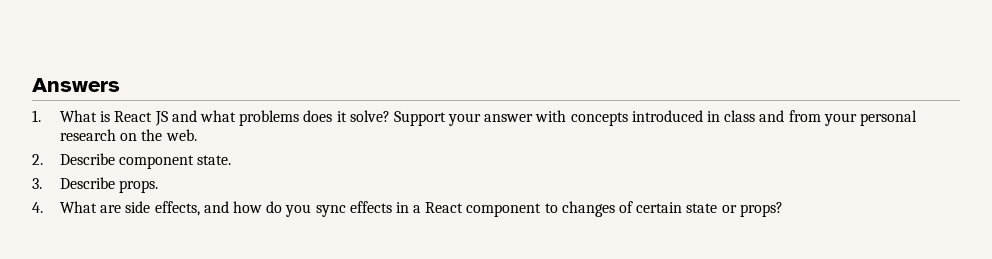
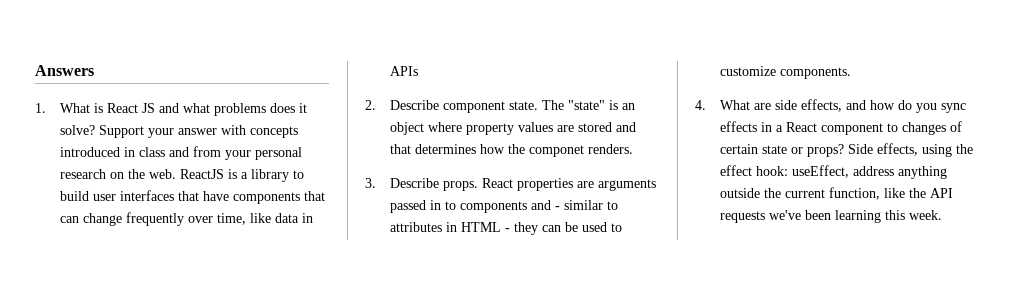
- Support your answer with concepts introduced in class and from your personal research on the web.
- 2. Describe component state.
- 3. Describe props.
+ Support your answer with concepts introduced in class and from your personal research on the web. ReactJS is a library to build user interfaces that have components that can change frequently over time, like data in APIs
+ 2. Describe component state. The "state" is an object where property values are stored and that determines how the componet renders.
+ 3. Describe props. React properties are arguments passed in to components and - similar to attributes in HTML - they can be used to customize components.
+ Side effects, using the effect hook: useEffect, address anything outside the current function, like the API requests we've been learning this week.

